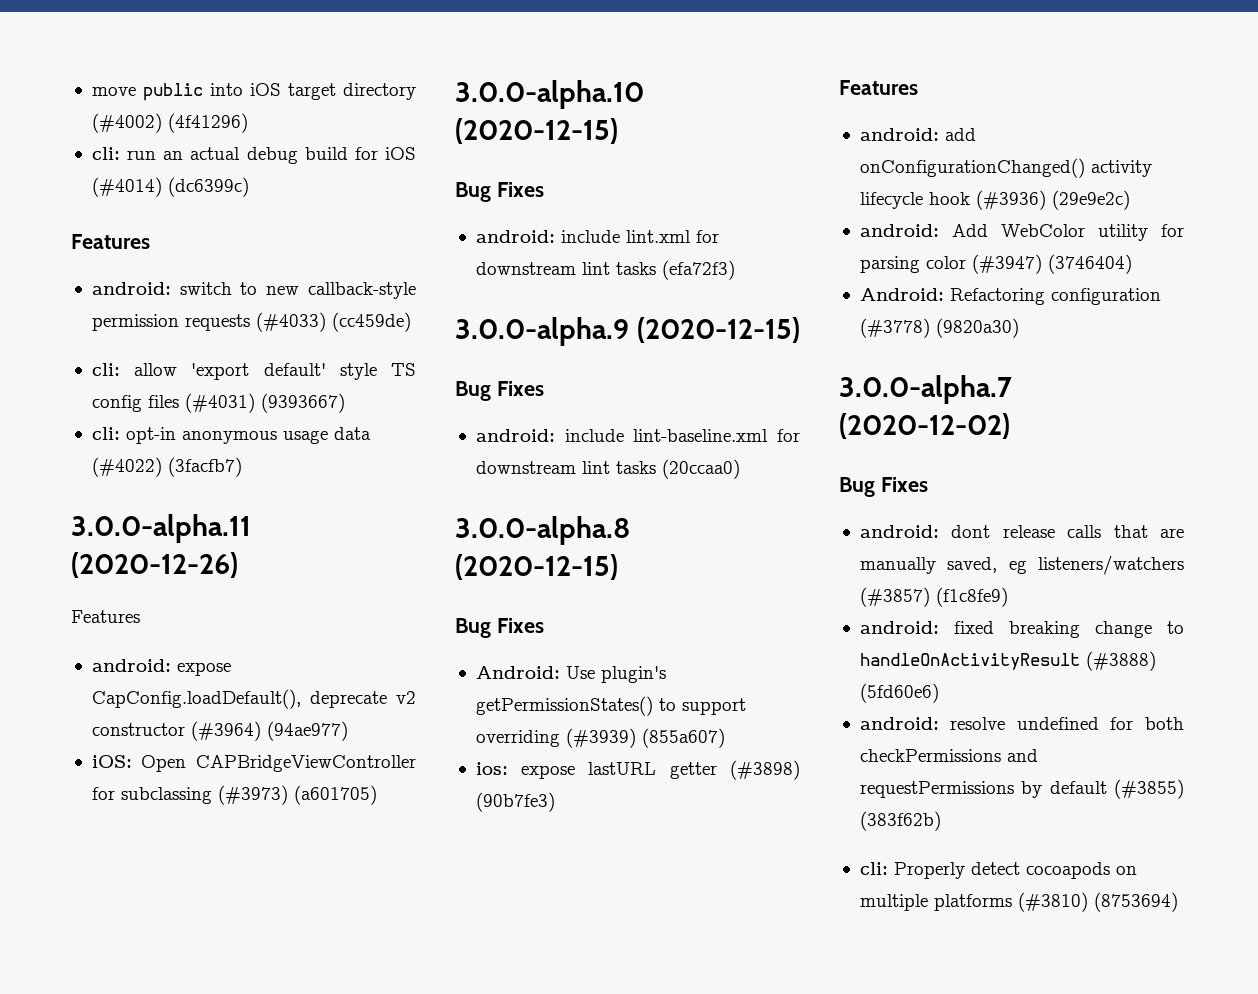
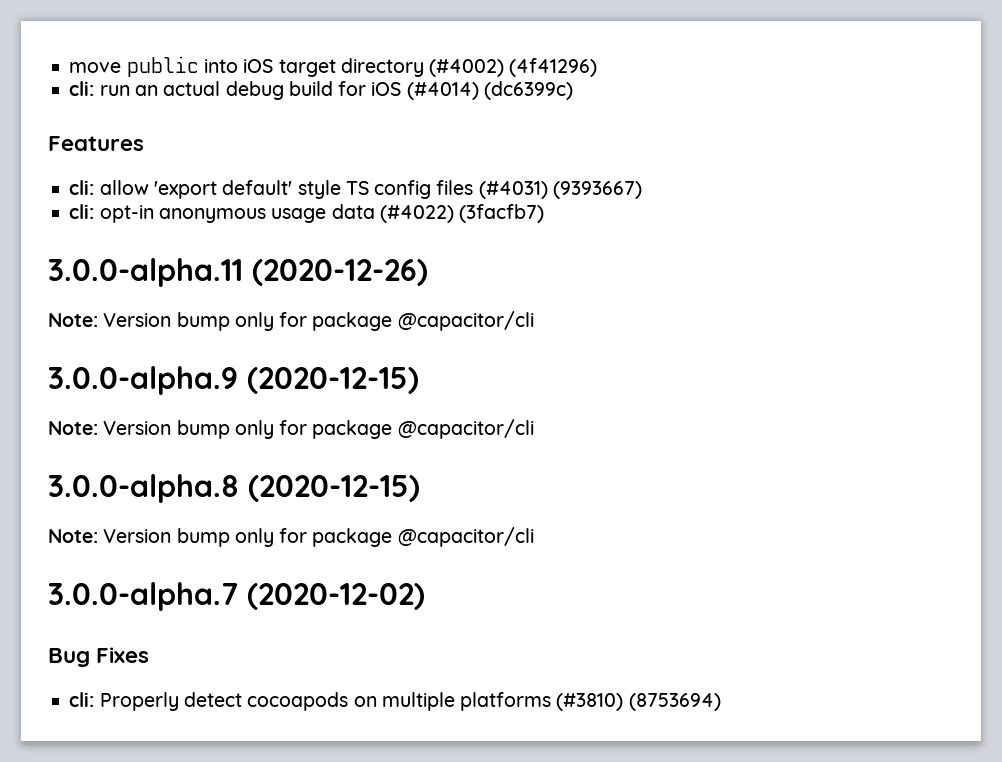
- android: switch to new callback-style permission requests (#4033) (cc459de)
  3.0.0-alpha.11 (2020-12-26)
- Features
- android: expose CapConfig.loadDefault(), deprecate v2 constructor (#3964) (94ae977)
- iOS: Open CAPBridgeViewController for subclassing (#3973) (a601705)
- 3.0.0-alpha.10 (2020-12-15)
- Bug Fixes
- android: include lint.xml for downstream lint tasks (efa72f3)
+ Note: Version bump only for package @capacitor/cli
  3.0.0-alpha.9 (2020-12-15)
- Bug Fixes
- android: include lint-baseline.xml for downstream lint tasks (20ccaa0)
+ Note: Version bump only for package @capacitor/cli
  3.0.0-alpha.8 (2020-12-15)
- Bug Fixes
- Android: Use plugin's getPermissionStates() to support overriding (#3939) (855a607)
- ios: expose lastURL getter (#3898) (90b7fe3)
- Features
- android: add onConfigurationChanged() activity lifecycle hook (#3936) (29e9e2c)
- android: Add WebColor utility for parsing color (#3947) (3746404)
- Android: Refactoring configuration (#3778) (9820a30)
+ Note: Version bump only for package @capacitor/cli
  3.0.0-alpha.7 (2020-12-02)
  Bug Fixes
- android: dont release calls that are manually saved, eg listeners/watchers (#3857) (f1c8fe9)
- android: fixed breaking change to handleOnActivityResult (#3888) (5fd60e6)
- android: resolve undefined for both checkPermissions and requestPermissions by default (#3855) (383f62b)

